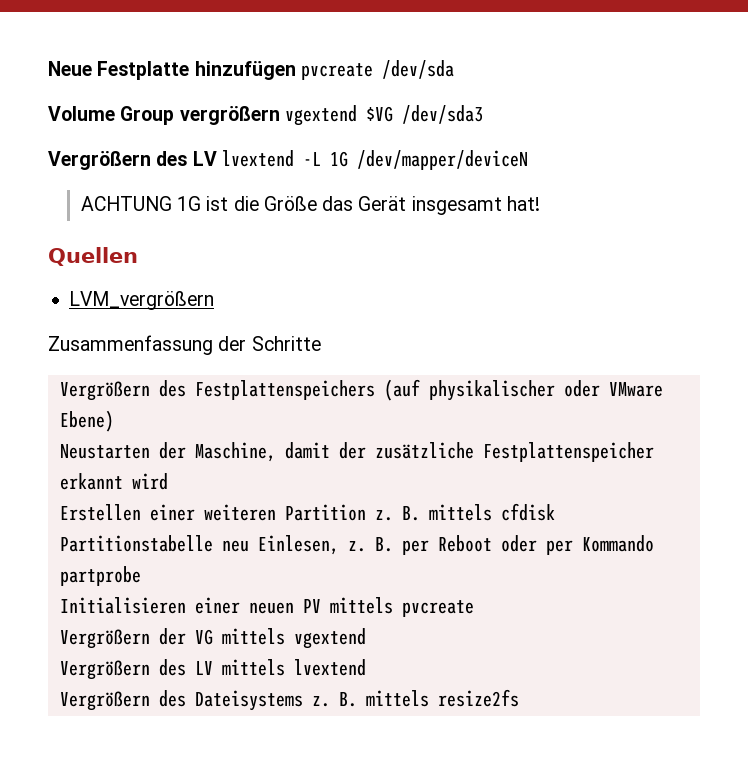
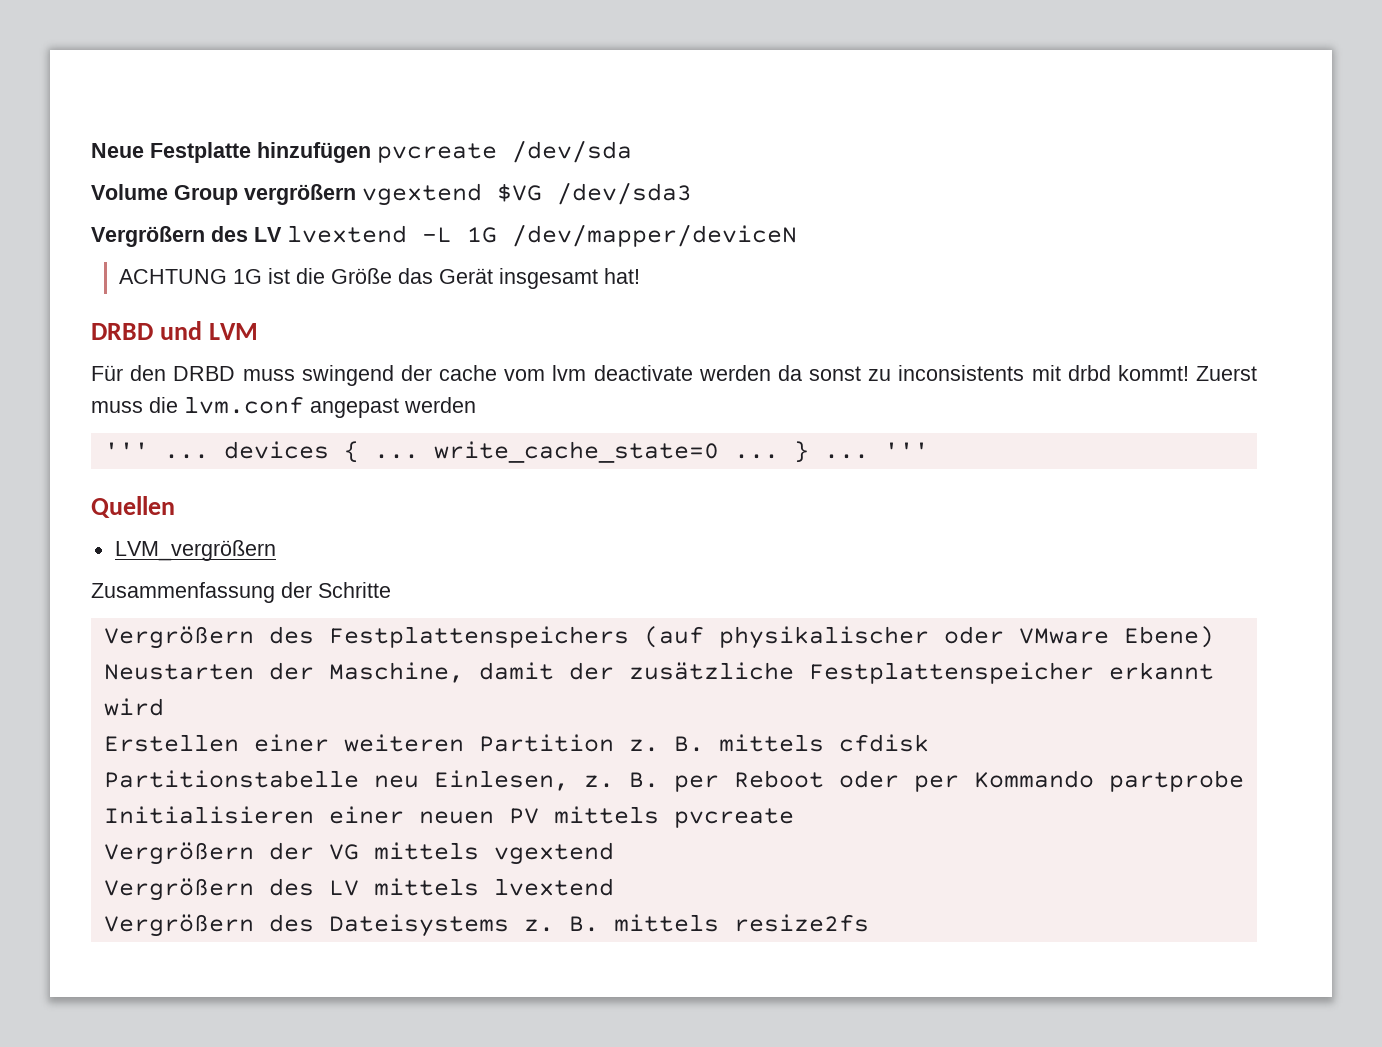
+ DRBD und LVM
+ Für den DRBD muss swingend der cache vom lvm deactivate werden da sonst zu inconsistents mit drbd kommt! Zuerst muss die lvm.conf angepast werden
+ ''' ... devices { ... write_cache_state=0 ... } ... '''

